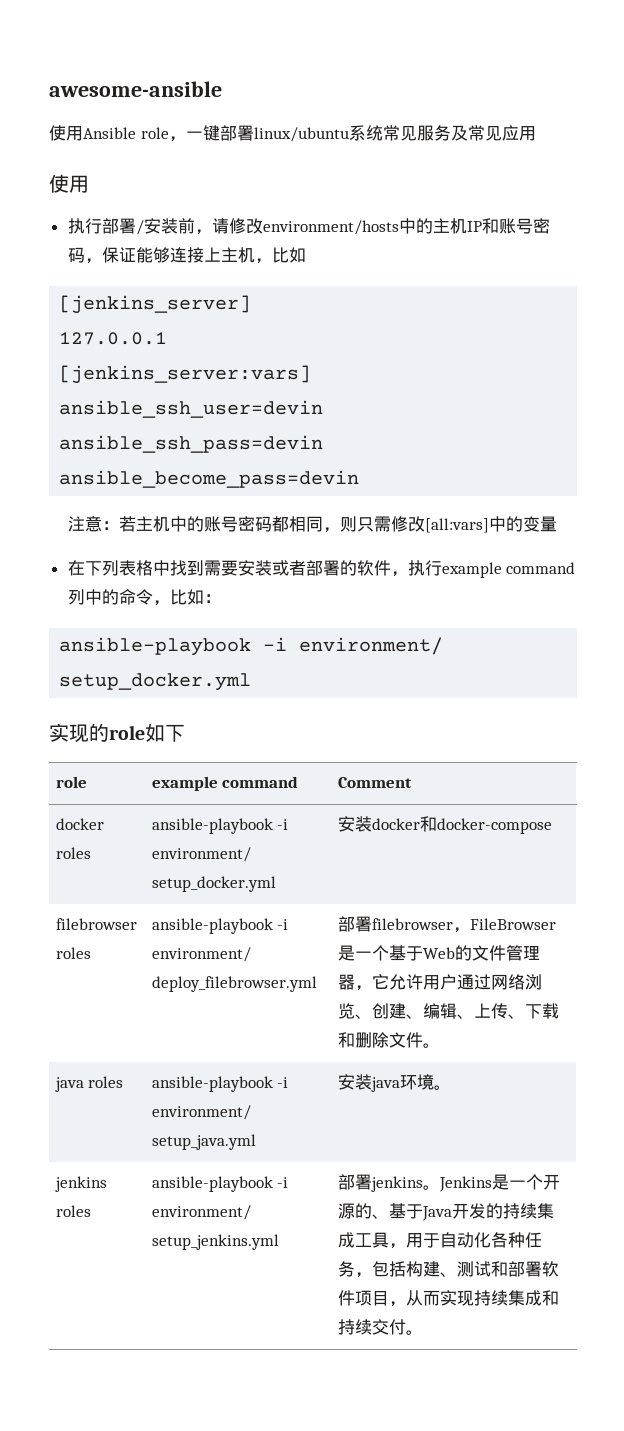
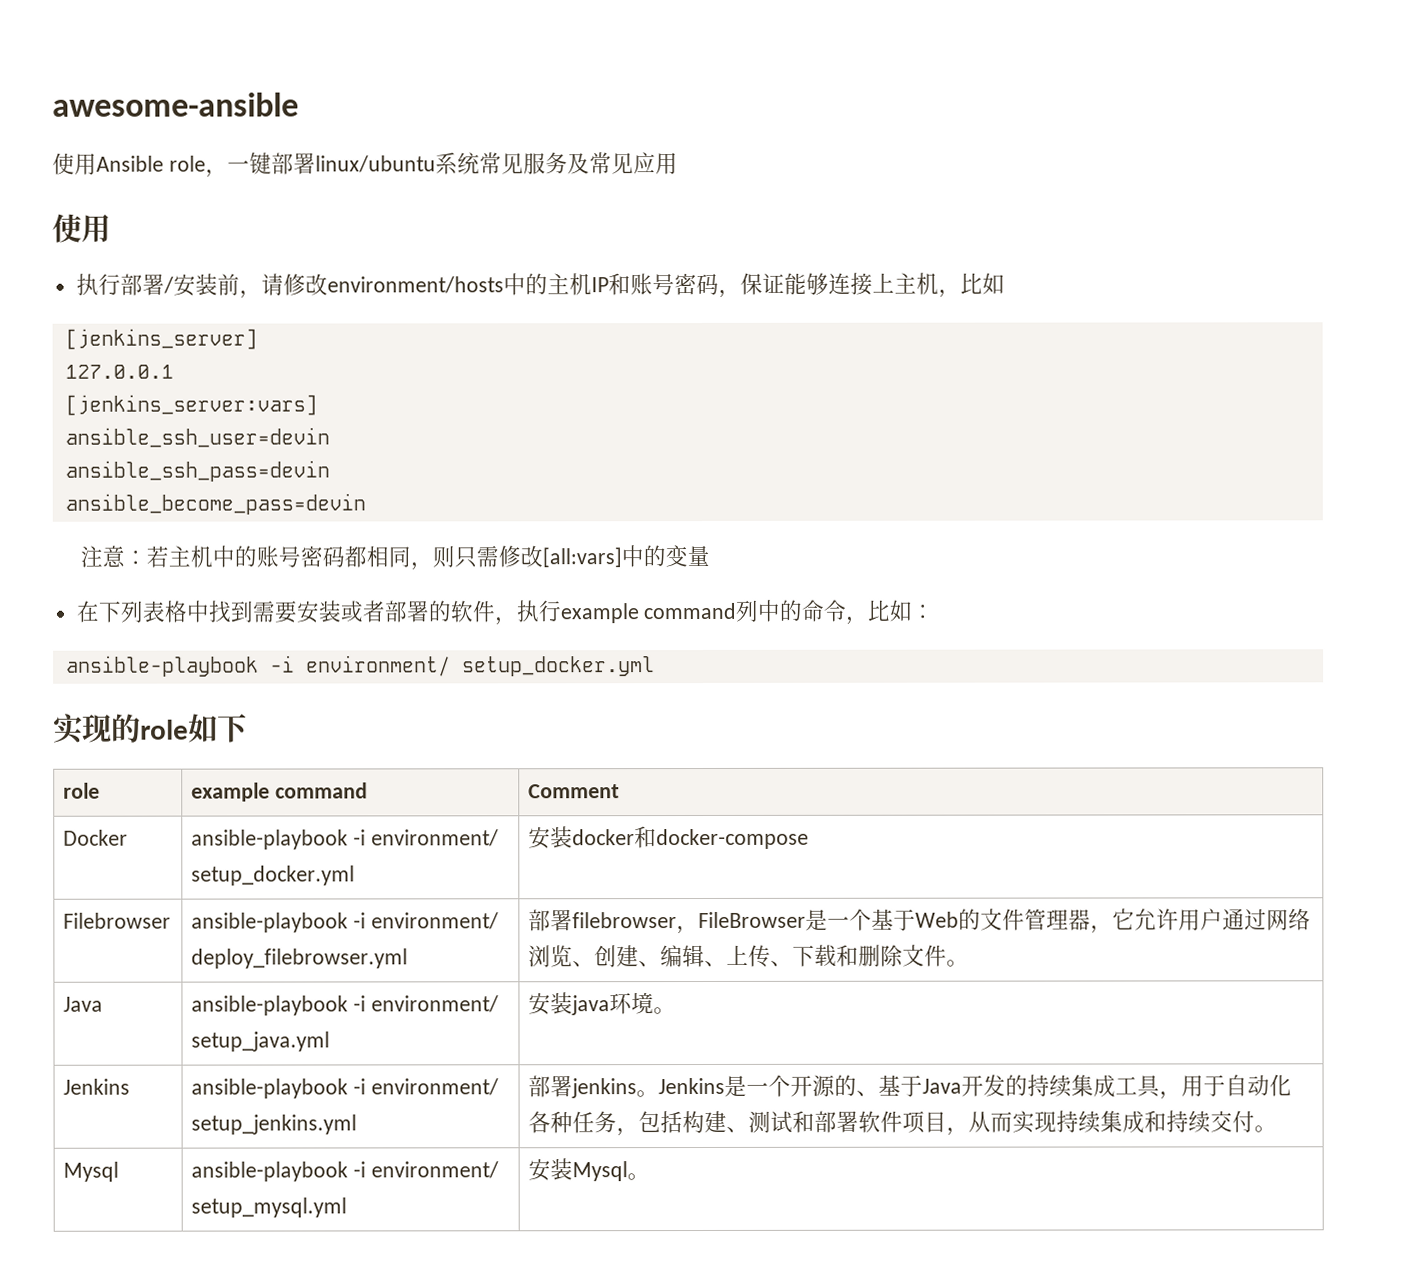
- docker roles | ansible-playbook -i environment/ setup_docker.yml | 安装docker和docker-compose
+ Docker | ansible-playbook -i environment/ setup_docker.yml | 安装docker和docker-compose
- filebrowser roles | ansible-playbook -i environment/ deploy_filebrowser.yml | 部署filebrowser，FileBrowser是一个基于Web的文件管理器，它允许用户通过网络浏览、创建、编辑、上传、下载和删除文件。
+ Filebrowser | ansible-playbook -i environment/ deploy_filebrowser.yml | 部署filebrowser，FileBrowser是一个基于Web的文件管理器，它允许用户通过网络浏览、创建、编辑、上传、下载和删除文件。
- java roles | ansible-playbook -i environment/ setup_java.yml | 安装java环境。
+ Java | ansible-playbook -i environment/ setup_java.yml | 安装java环境。
- jenkins roles | ansible-playbook -i environment/ setup_jenkins.yml | 部署jenkins。Jenkins是一个开源的、基于Java开发的持续集成工具，用于自动化各种任务，包括构建、测试和部署软件项目，从而实现持续集成和持续交付。
+ Jenkins | ansible-playbook -i environment/ setup_jenkins.yml | 部署jenkins。Jenkins是一个开源的、基于Java开发的持续集成工具，用于自动化各种任务，包括构建、测试和部署软件项目，从而实现持续集成和持续交付。
+ Mysql | ansible-playbook -i environment/ setup_mysql.yml | 安装Mysql。

